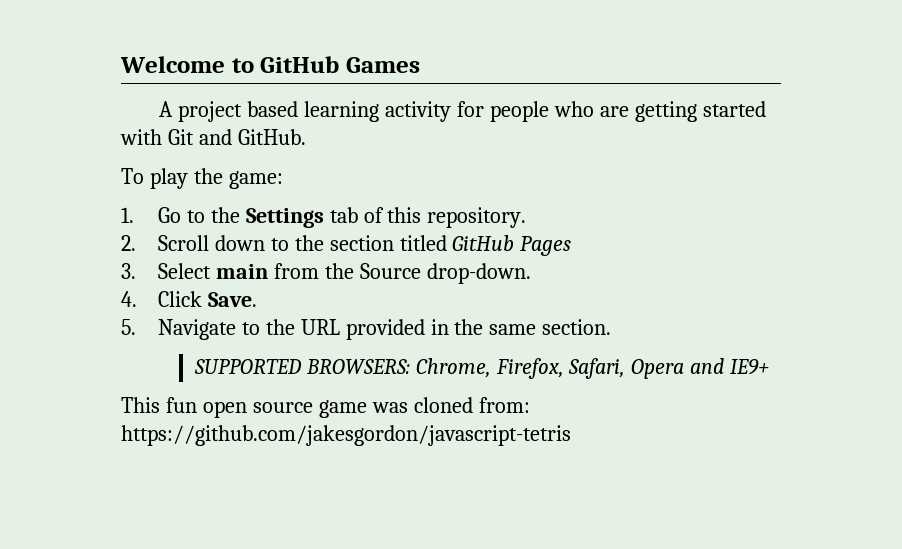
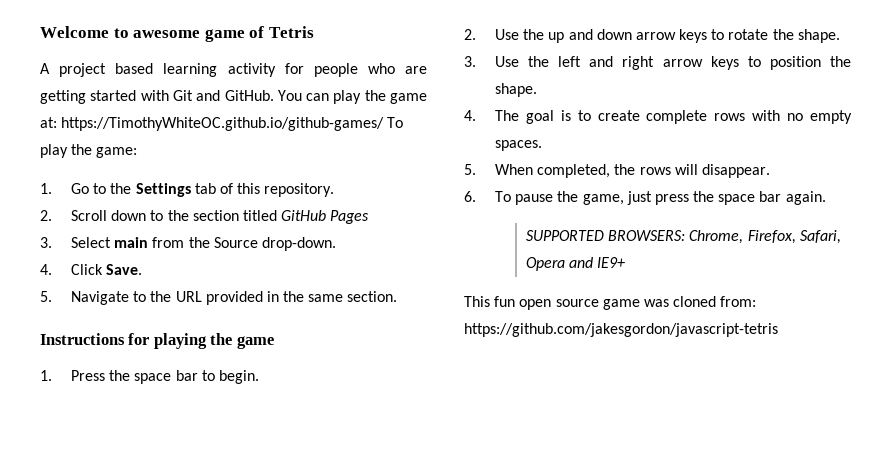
- Welcome to GitHub Games
+ Welcome to awesome game of Tetris
- A project based learning activity for people who are getting started with Git and GitHub.
- To play the game:
+ A project based learning activity for people who are getting started with Git and GitHub. You can play the game at: https://TimothyWhiteOC.github.io/github-games/ To play the game:
+ Instructions for playing the game
+ 1. Press the space bar to begin.
+ 2. Use the up and down arrow keys to rotate the shape.
+ 3. Use the left and right arrow keys to position the shape.
+ 4. The goal is to create complete rows with no empty spaces.
+ 5. When completed, the rows will disappear.
+ 6. To pause the game, just press the space bar again.

